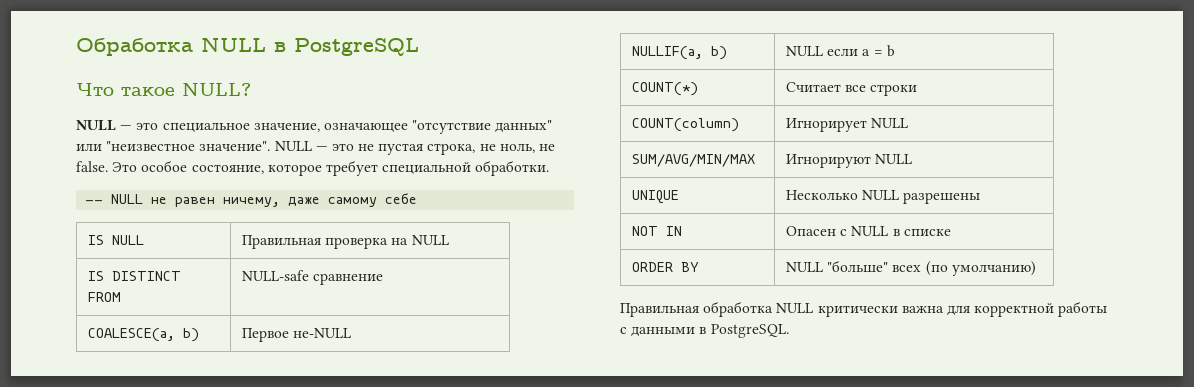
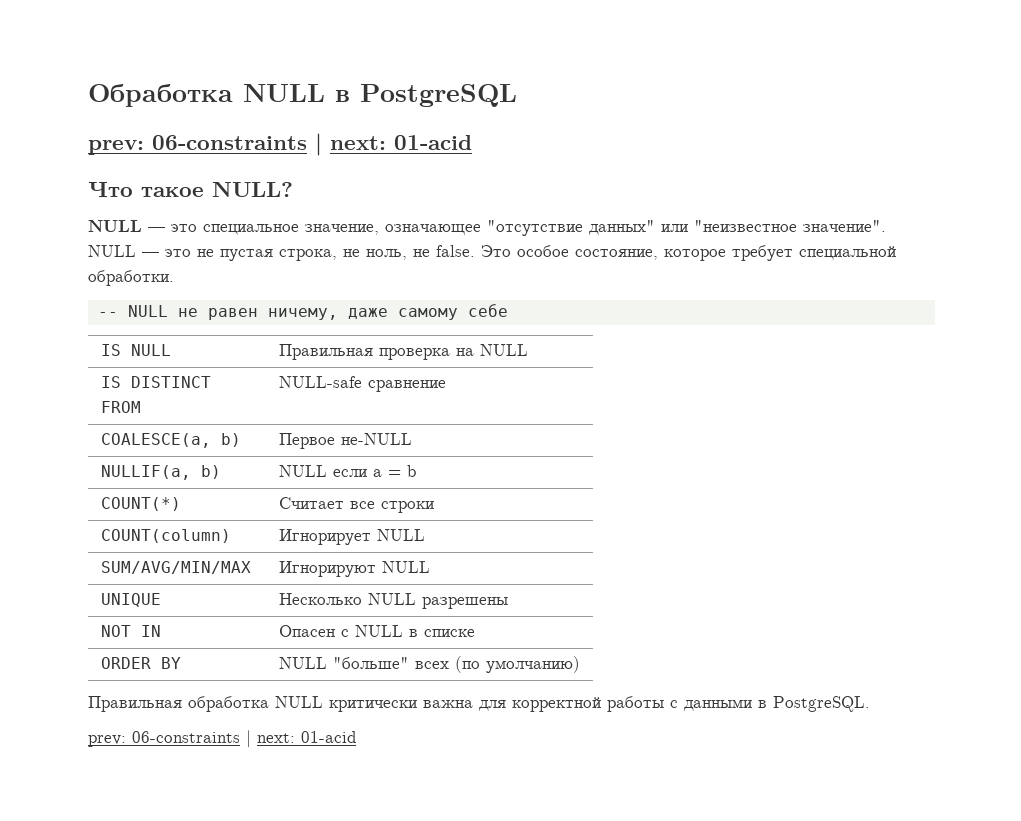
  Обработка NULL в PostgreSQL
+ prev: 06-constraints | next: 01-acid
  Правильная обработка NULL критически важна для корректной работы с данными в PostgreSQL.
+ prev: 06-constraints | next: 01-acid

